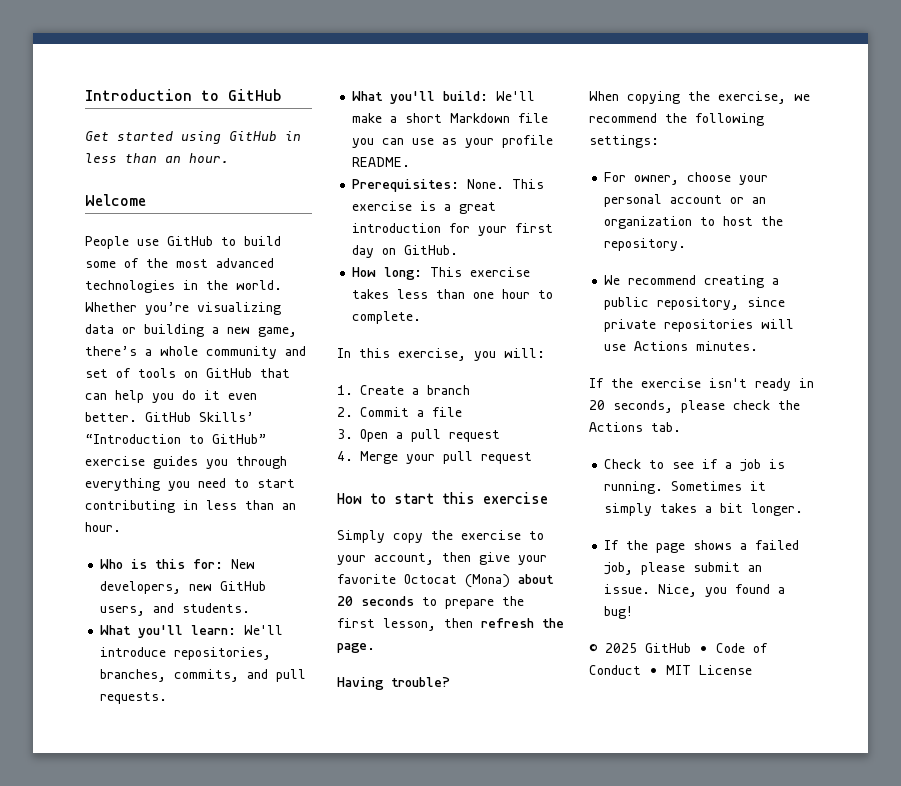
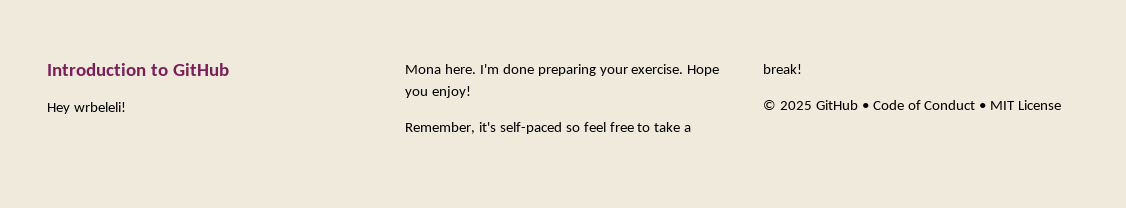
- Get started using GitHub in less than an hour.
- Welcome
- People use GitHub to build some of the most advanced technologies in the world. Whether you’re visualizing data or building a new game, there’s a whole community and set of tools on GitHub that can help you do it even better. GitHub Skills’ “Introduction to GitHub” exercise guides you through everything you need to start contributing in less than an hour.
- Who is this for: New developers, new GitHub users, and students.
- What you'll learn: We'll introduce repositories, branches, commits, and pull requests.
- What you'll build: We'll make a short Markdown file you can use as your profile README.
- Prerequisites: None. This exercise is a great introduction for your first day on GitHub.
- How long: This exercise takes less than one hour to complete.
- In this exercise, you will:
- 1. Create a branch
- 2. Commit a file
- 3. Open a pull request
- 4. Merge your pull request
- How to start this exercise
- Simply copy the exercise to your account, then give your favorite Octocat (Mona) about 20 seconds to prepare the first lesson, then refresh the page.
- Having trouble?
- When copying the exercise, we recommend the following settings:
- For owner, choose your personal account or an organization to host the repository.
- We recommend creating a public repository, since private repositories will use Actions minutes.
- If the exercise isn't ready in 20 seconds, please check the Actions tab.
- Check to see if a job is running. Sometimes it simply takes a bit longer.
- If the page shows a failed job, please submit an issue. Nice, you found a bug!
+ Hey wrbeleli!
+ Mona here. I'm done preparing your exercise. Hope you enjoy!
+ Remember, it's self-paced so feel free to take a break!

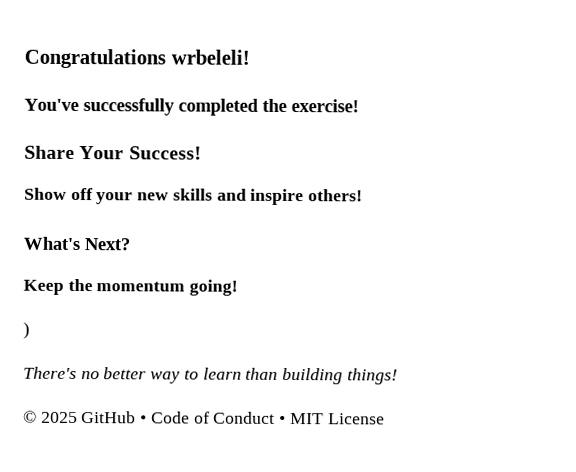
- Introduction to GitHub
- Hey wrbeleli!
- Mona here. I'm done preparing your exercise. Hope you enjoy!
- Remember, it's self-paced so feel free to take a break!
+ Congratulations wrbeleli!
+ You've successfully completed the exercise!
+ Share Your Success!
+ Show off your new skills and inspire others!
+ What's Next?
+ Keep the momentum going!
+ )
+ There's no better way to learn than building things!

